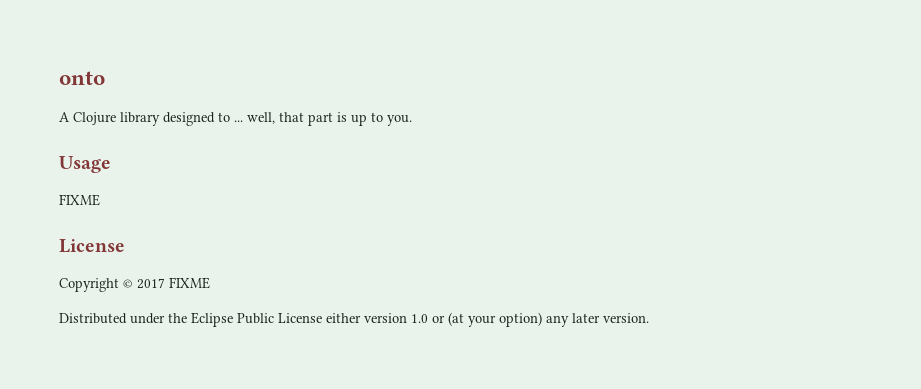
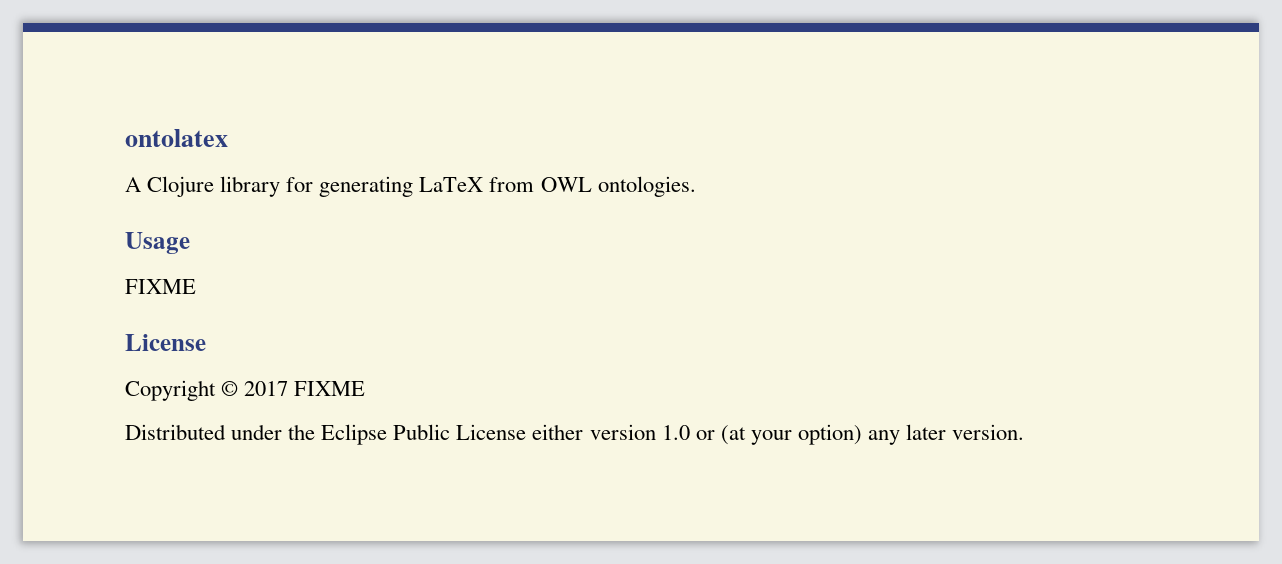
- onto
+ ontolatex
- A Clojure library designed to ... well, that part is up to you.
+ A Clojure library for generating LaTeX from OWL ontologies.

